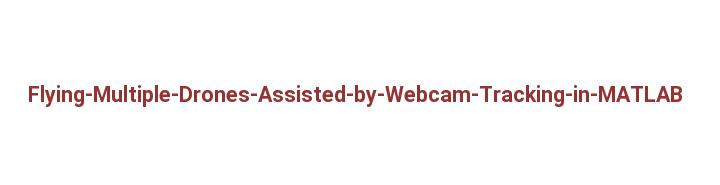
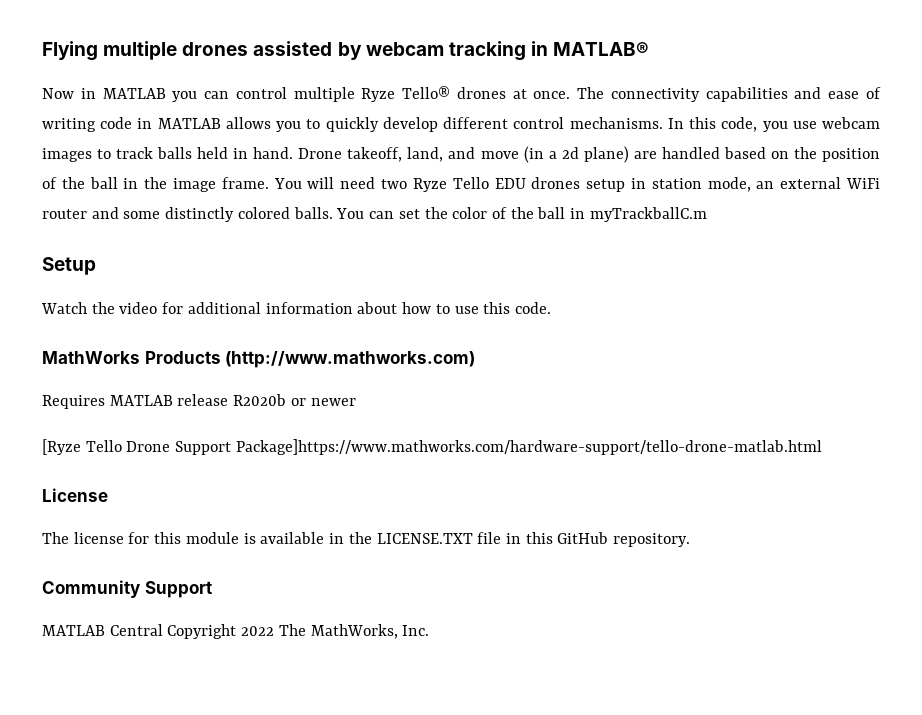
- Flying-Multiple-Drones-Assisted-by-Webcam-Tracking-in-MATLAB
+ Flying multiple drones assisted by webcam tracking in MATLAB®
+ Now in MATLAB you can control multiple Ryze Tello® drones at once. The connectivity capabilities and ease of writing code in MATLAB allows you to quickly develop different control mechanisms. In this code, you use webcam images to track balls held in hand. Drone takeoff, land, and move (in a 2d plane) are handled based on the position of the ball in the image frame. You will need two Ryze Tello EDU drones setup in station mode, an external WiFi router and some distinctly colored balls. You can set the color of the ball in myTrackballC.m
+ Setup
+ Watch the video for additional information about how to use this code.
+ MathWorks Products (http://www.mathworks.com)
+ Requires MATLAB release R2020b or newer
+ [Ryze Tello Drone Support Package]https://www.mathworks.com/hardware-support/tello-drone-matlab.html
+ License
+ The license for this module is available in the LICENSE.TXT file in this GitHub repository.
+ Community Support
+ MATLAB Central Copyright 2022 The MathWorks, Inc.

